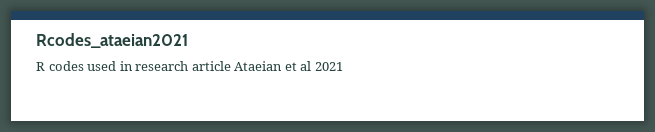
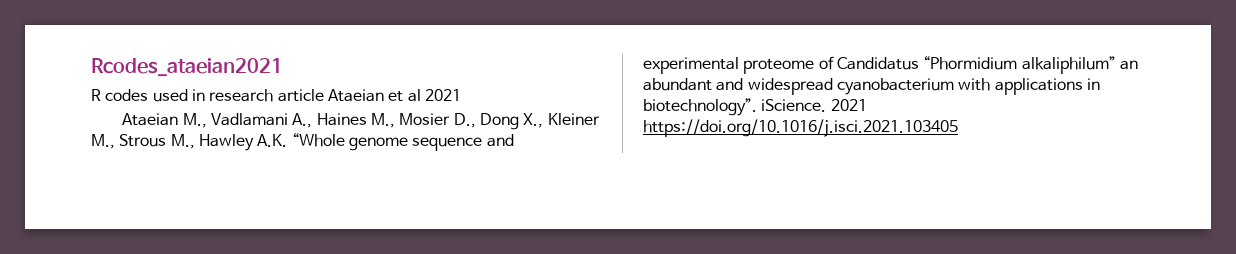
+ Ataeian M., Vadlamani A., Haines M., Mosier D., Dong X., Kleiner M., Strous M., Hawley A.K. “Whole genome sequence and experimental proteome of Candidatus “Phormidium alkaliphilum” an abundant and widespread cyanobacterium with applications in biotechnology”. iScience. 2021 https://doi.org/10.1016/j.isci.2021.103405

